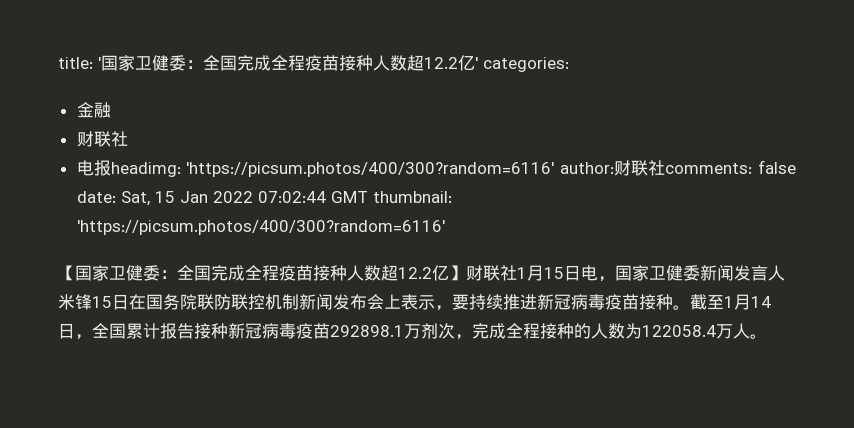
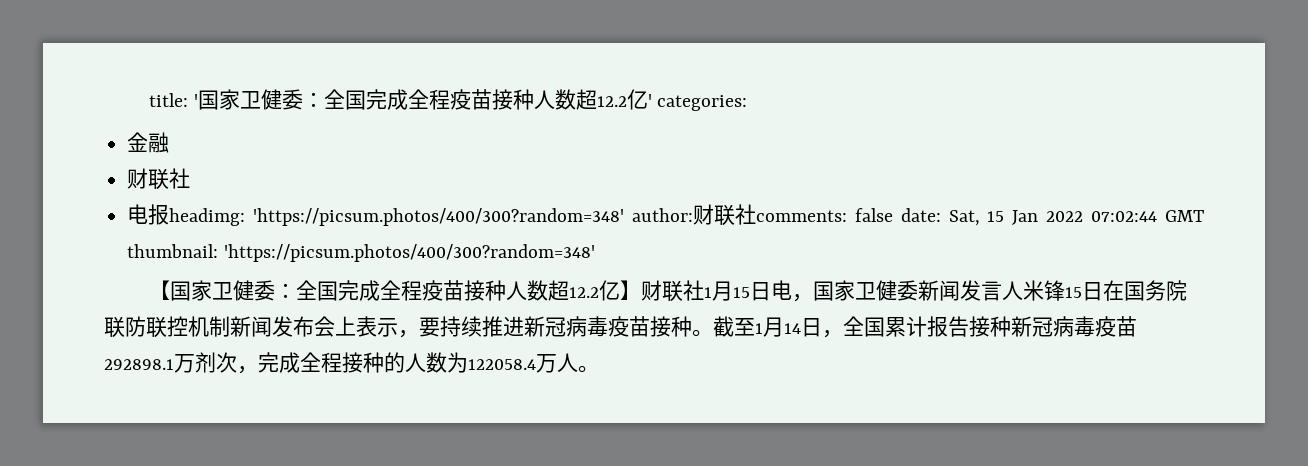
- 电报headimg: 'https://picsum.photos/400/300?random=6116' author:财联社comments: false date: Sat, 15 Jan 2022 07:02:44 GMT thumbnail: 'https://picsum.photos/400/300?random=6116'
+ 电报headimg: 'https://picsum.photos/400/300?random=348' author:财联社comments: false date: Sat, 15 Jan 2022 07:02:44 GMT thumbnail: 'https://picsum.photos/400/300?random=348'

